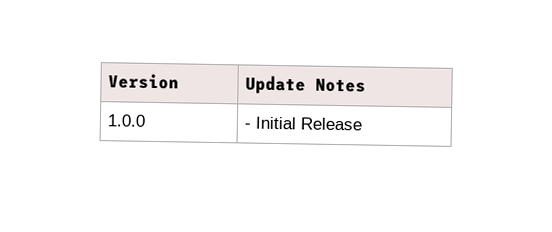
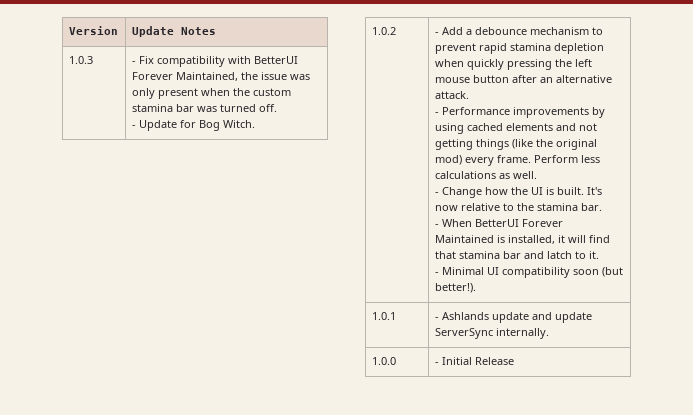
+ 1.0.3 | - Fix compatibility with BetterUI Forever Maintained, the issue was only present when the custom stamina bar was turned off.
+ - Update for Bog Witch.
+ 1.0.2 | - Add a debounce mechanism to prevent rapid stamina depletion when quickly pressing the left mouse button after an alternative attack.
+ - Performance improvements by using cached elements and not getting things (like the original mod) every frame. Perform less calculations as well.
+ - Change how the UI is built. It's now relative to the stamina bar.
+ - When BetterUI Forever Maintained is installed, it will find that stamina bar and latch to it.
+ - Minimal UI compatibility soon (but better!).
+ 1.0.1 | - Ashlands update and update ServerSync internally.

